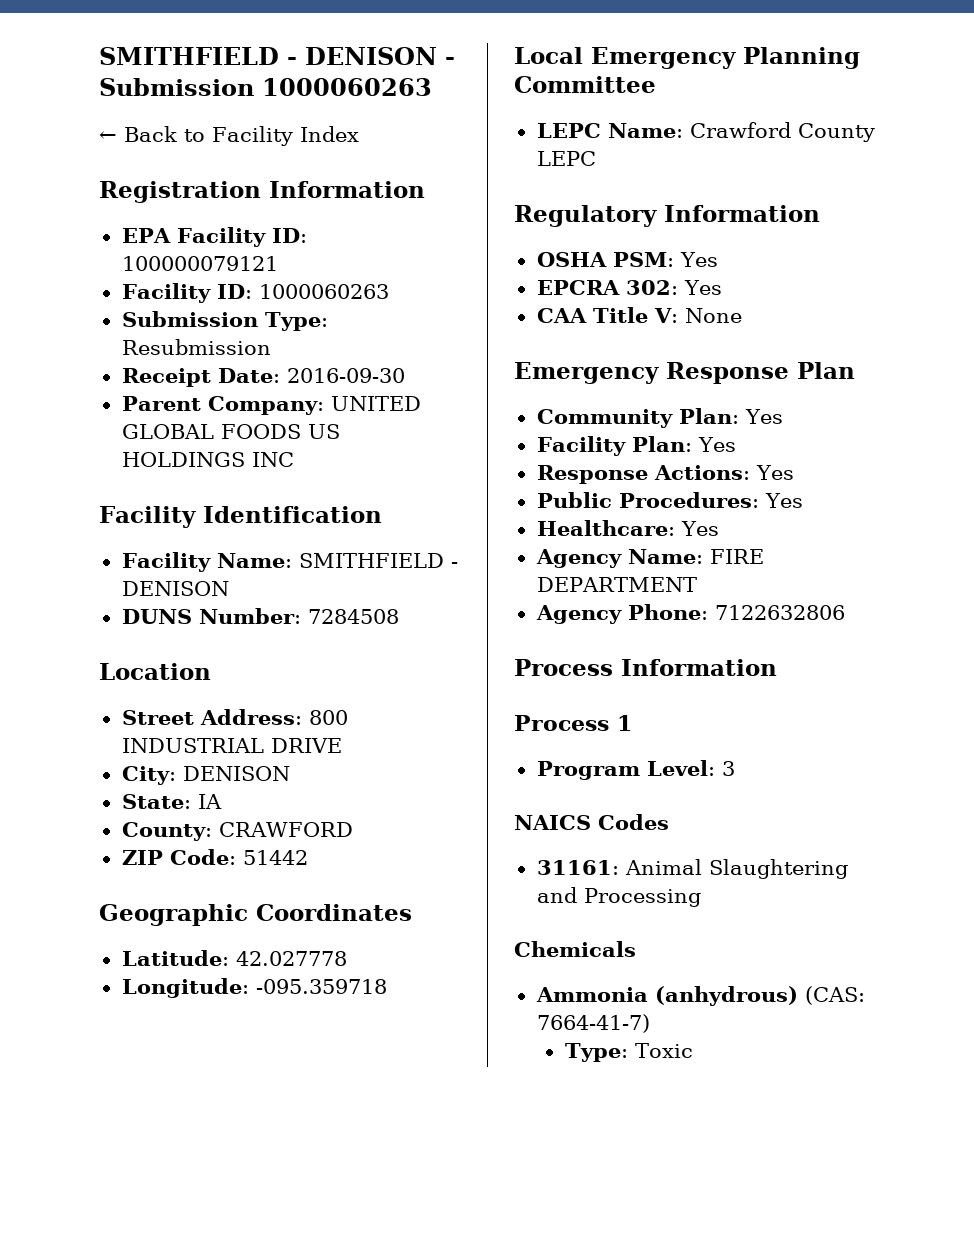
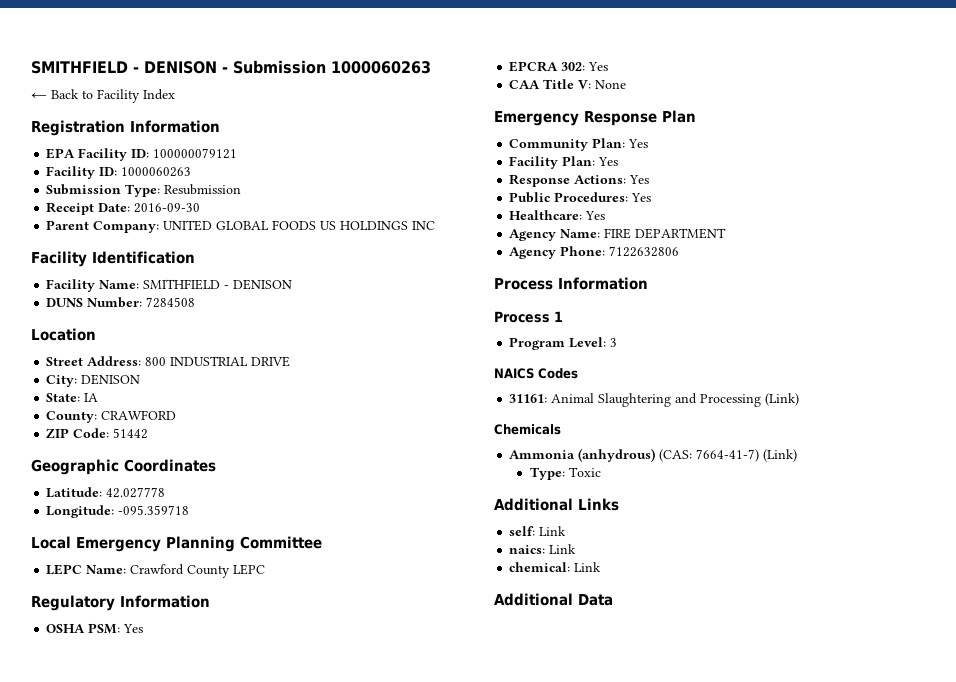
- 31161: Animal Slaughtering and Processing
+ 31161: Animal Slaughtering and Processing (Link)
- Ammonia (anhydrous) (CAS: 7664-41-7)
+ Ammonia (anhydrous) (CAS: 7664-41-7) (Link)
+ Additional Links
+ self: Link
+ naics: Link
+ chemical: Link
+ Additional Data

